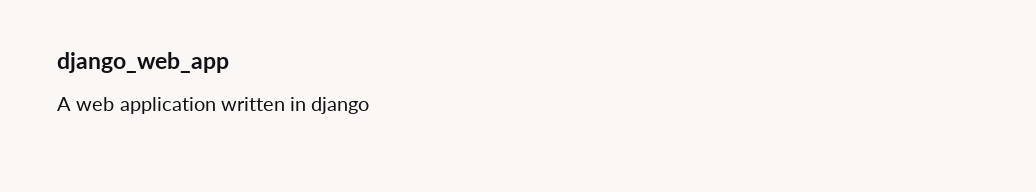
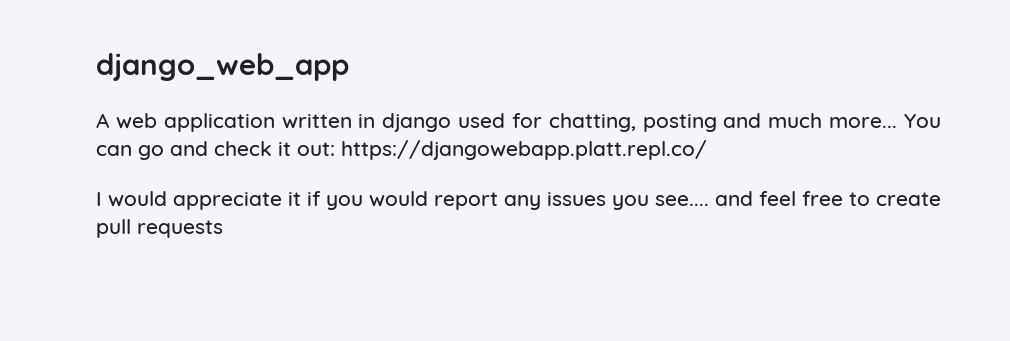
- A web application written in django
+ A web application written in django used for chatting, posting and much more... You can go and check it out: https://djangowebapp.platt.repl.co/
+ I would appreciate it if you would report any issues you see.... and feel free to create pull requests

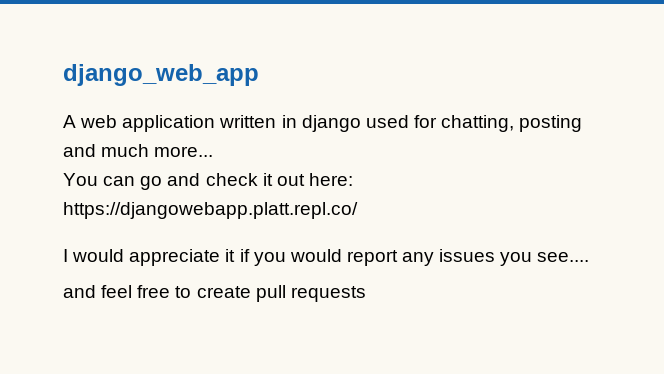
- A web application written in django used for chatting, posting and much more... You can go and check it out: https://djangowebapp.platt.repl.co/
+ A web application written in django used for chatting, posting and much more...
+ You can go and check it out here: https://djangowebapp.platt.repl.co/
- I would appreciate it if you would report any issues you see.... and feel free to create pull requests
+ I would appreciate it if you would report any issues you see....
+ and feel free to create pull requests

